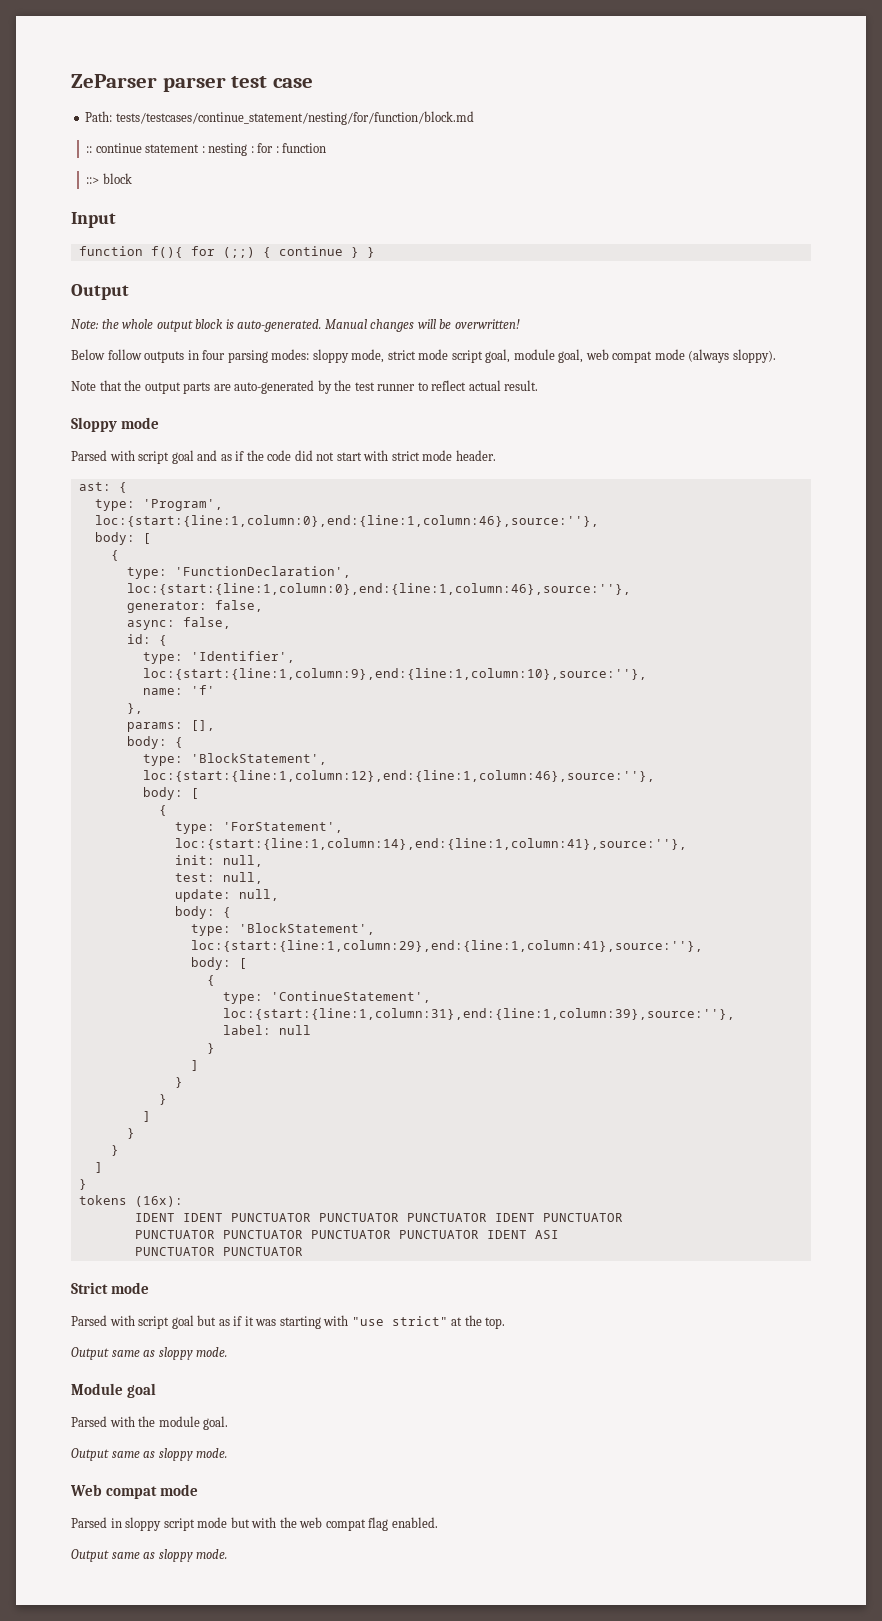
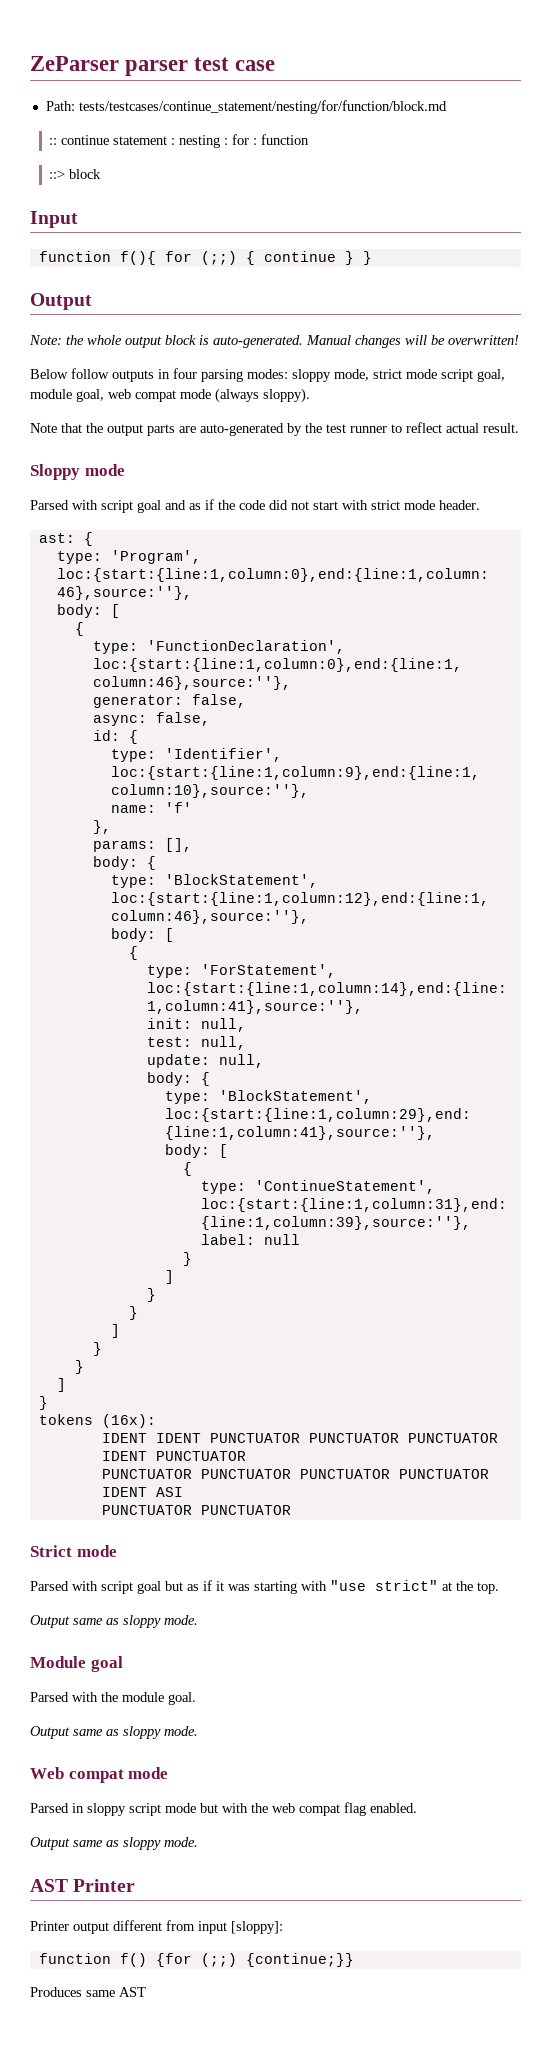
+ AST Printer
+ Printer output different from input [sloppy]:
+ function f() {for (;;) {continue;}}
+ Produces same AST

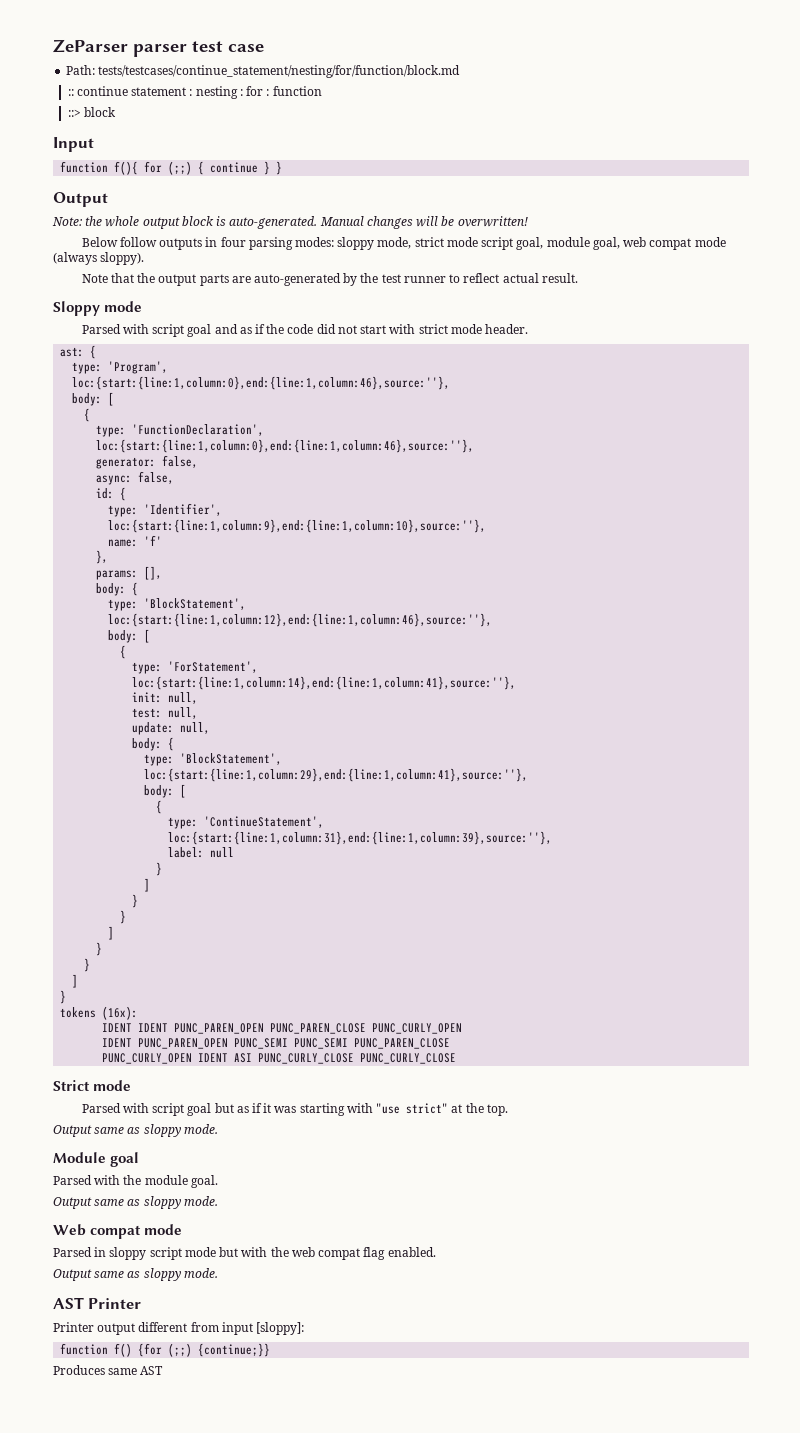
- IDENT IDENT PUNCTUATOR PUNCTUATOR PUNCTUATOR IDENT PUNCTUATOR
- PUNCTUATOR PUNCTUATOR PUNCTUATOR PUNCTUATOR IDENT ASI
- PUNCTUATOR PUNCTUATOR
+ IDENT IDENT PUNC_PAREN_OPEN PUNC_PAREN_CLOSE PUNC_CURLY_OPEN
+ IDENT PUNC_PAREN_OPEN PUNC_SEMI PUNC_SEMI PUNC_PAREN_CLOSE
+ PUNC_CURLY_OPEN IDENT ASI PUNC_CURLY_CLOSE PUNC_CURLY_CLOSE

